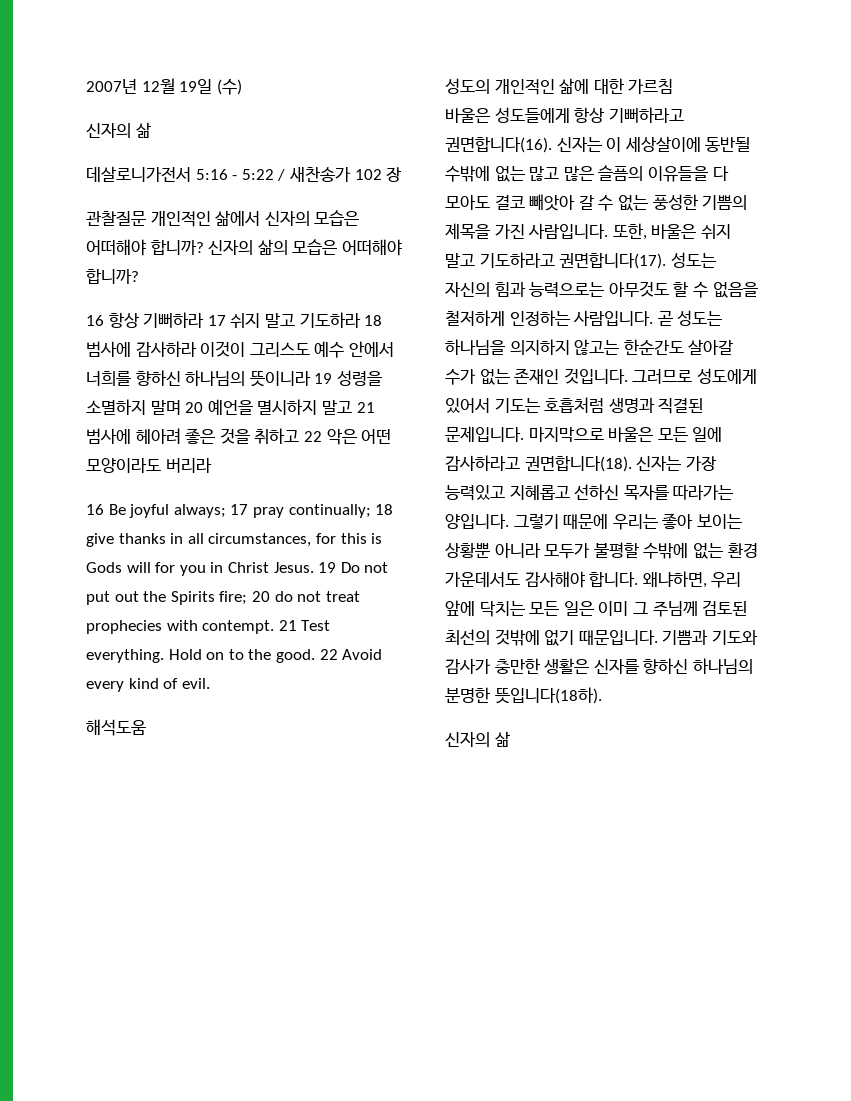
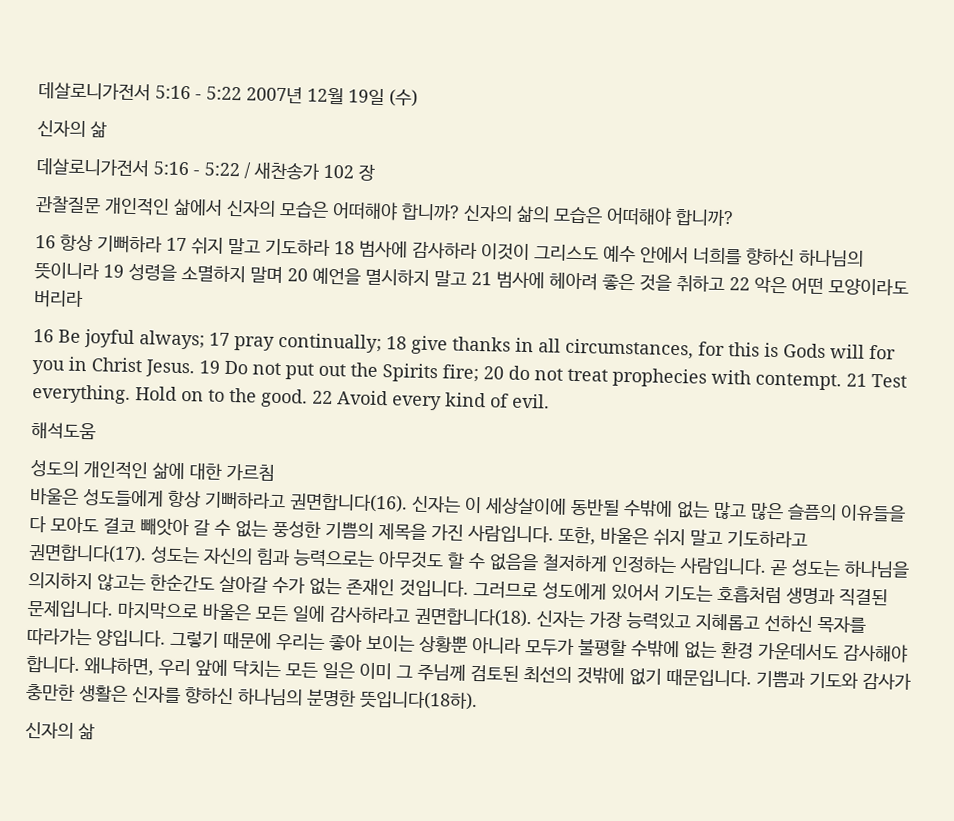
- 2007년 12월 19일 (수)
+ 데살로니가전서 5:16 - 5:22 2007년 12월 19일 (수)

